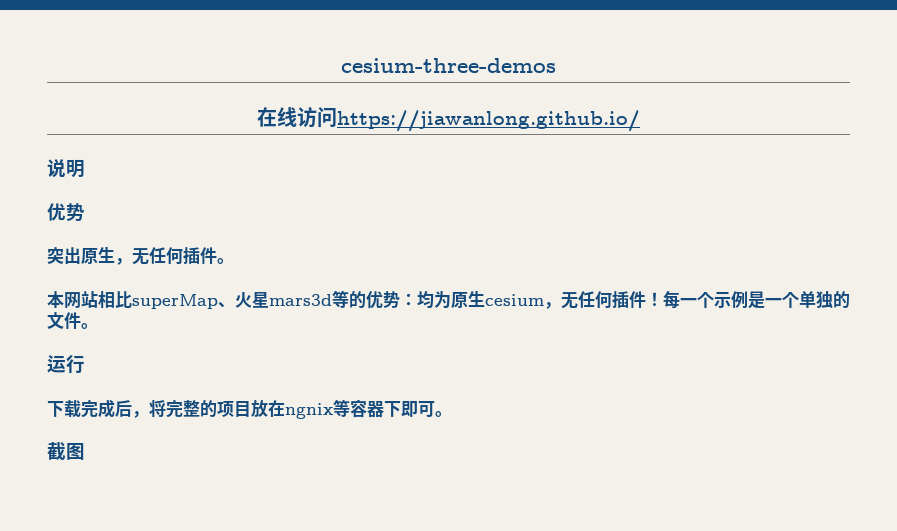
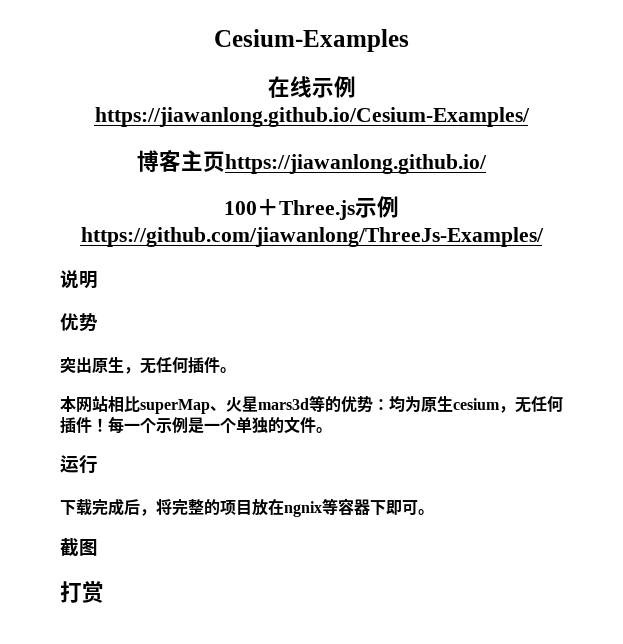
- cesium-three-demos
+ Cesium-Examples
- 在线访问https://jiawanlong.github.io/
+ 在线示例https://jiawanlong.github.io/Cesium-Examples/
+ 博客主页https://jiawanlong.github.io/
+ 100＋Three.js示例https://github.com/jiawanlong/ThreeJs-Examples/
+ 打赏

